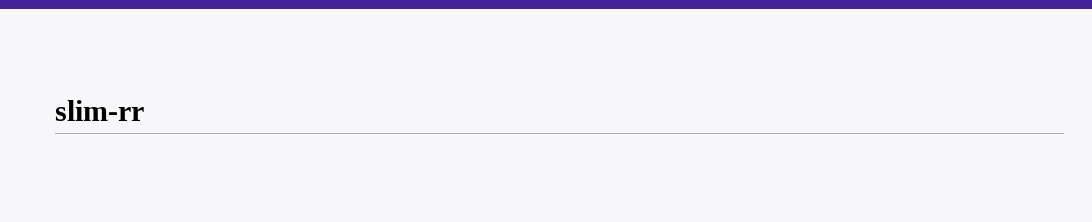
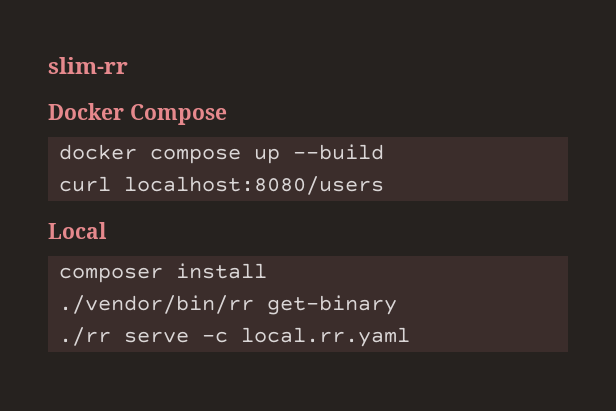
+ Docker Compose
+ docker compose up --build
+ curl localhost:8080/users
+ Local
+ composer install
+ ./vendor/bin/rr get-binary
+ ./rr serve -c local.rr.yaml

